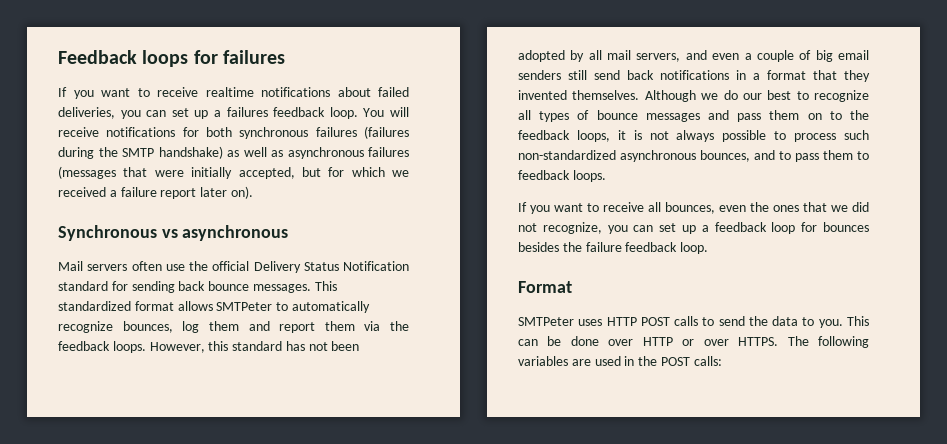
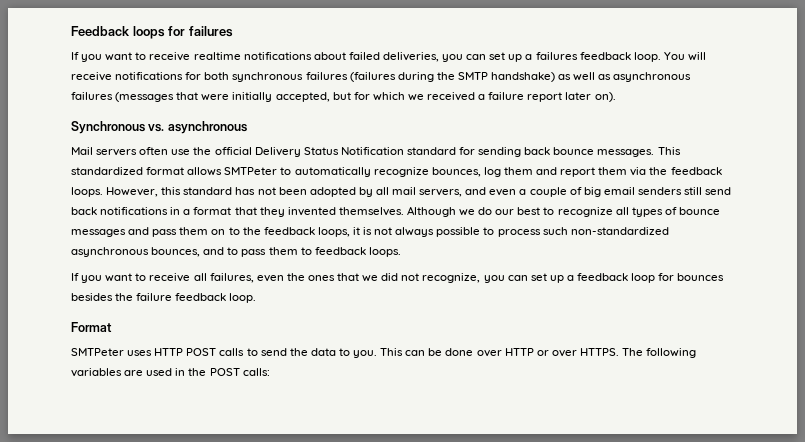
- Synchronous vs asynchronous
+ Synchronous vs. asynchronous
- If you want to receive all bounces, even the ones that we did not recognize, you can set up a feedback loop for bounces besides the failure feedback loop.
+ If you want to receive all failures, even the ones that we did not recognize, you can set up a feedback loop for bounces besides the failure feedback loop.

